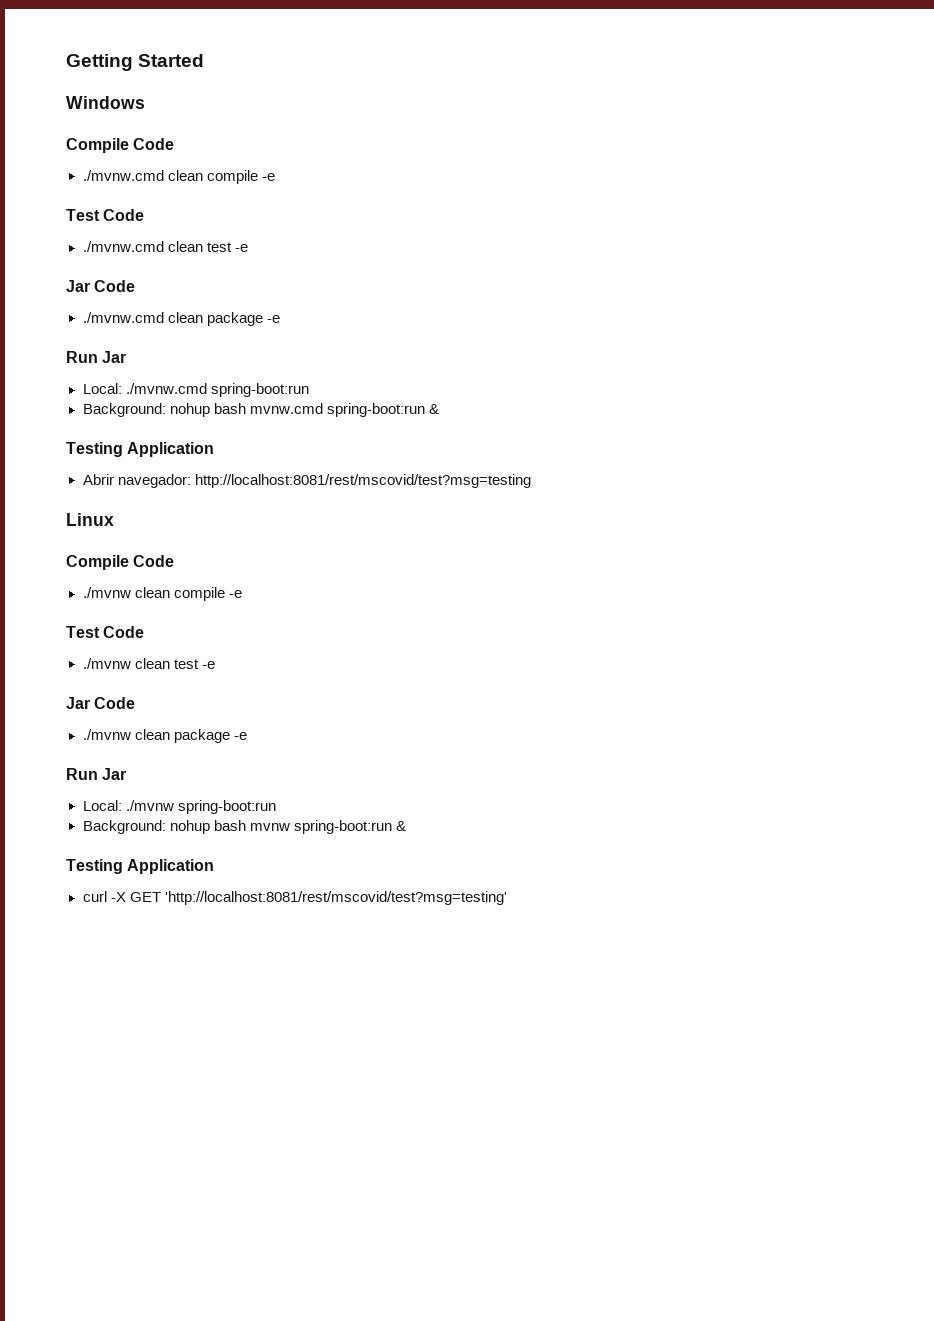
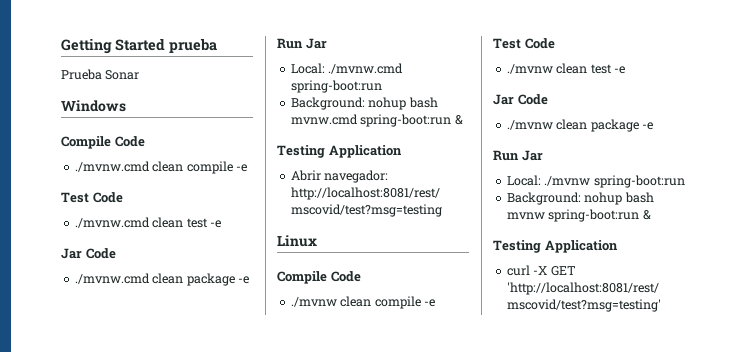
- Getting Started
+ Getting Started prueba
+ Prueba Sonar

